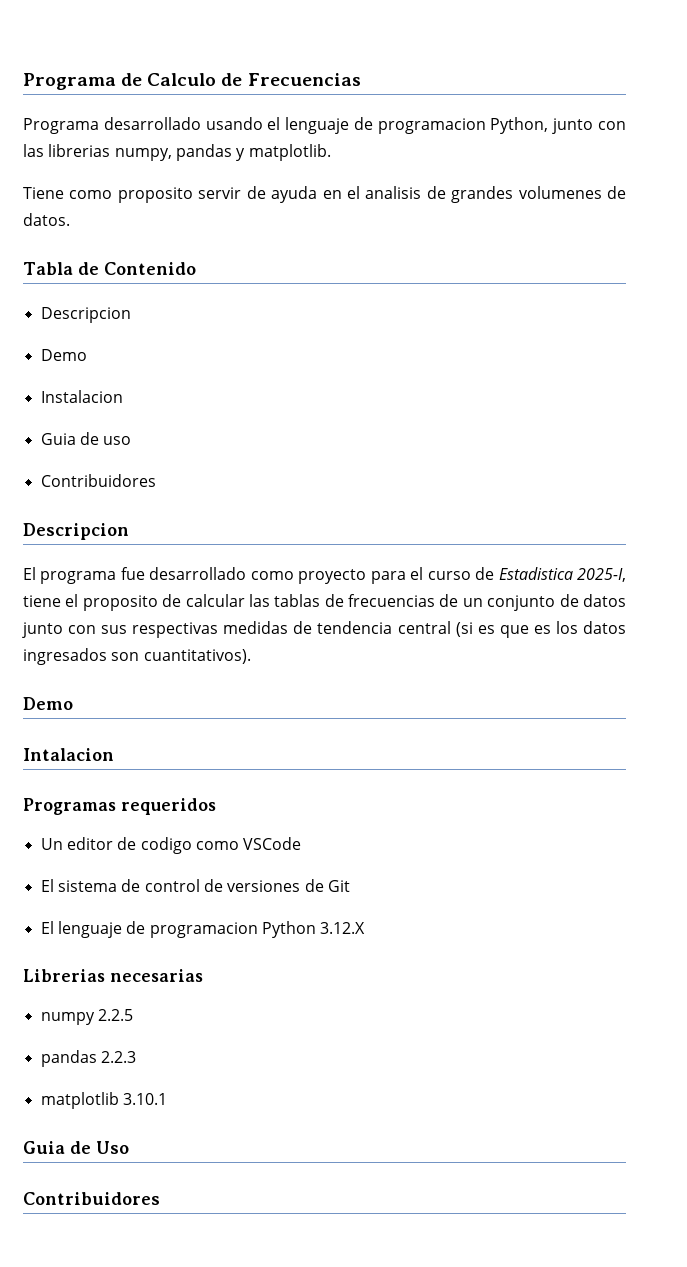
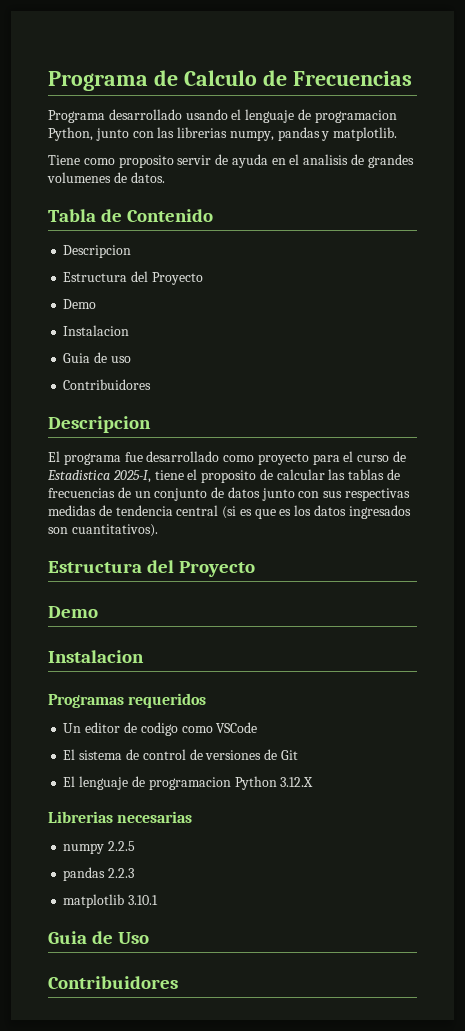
  Tabla de Contenido
  Descripcion
+ Estructura del Proyecto
  El programa fue desarrollado como proyecto para el curso de Estadistica 2025-I, tiene el proposito de calcular las tablas de frecuencias de un conjunto de datos junto con sus respectivas medidas de tendencia central (si es que es los datos ingresados son cuantitativos).
+ Estructura del Proyecto
  Demo
- Intalacion
+ Instalacion

